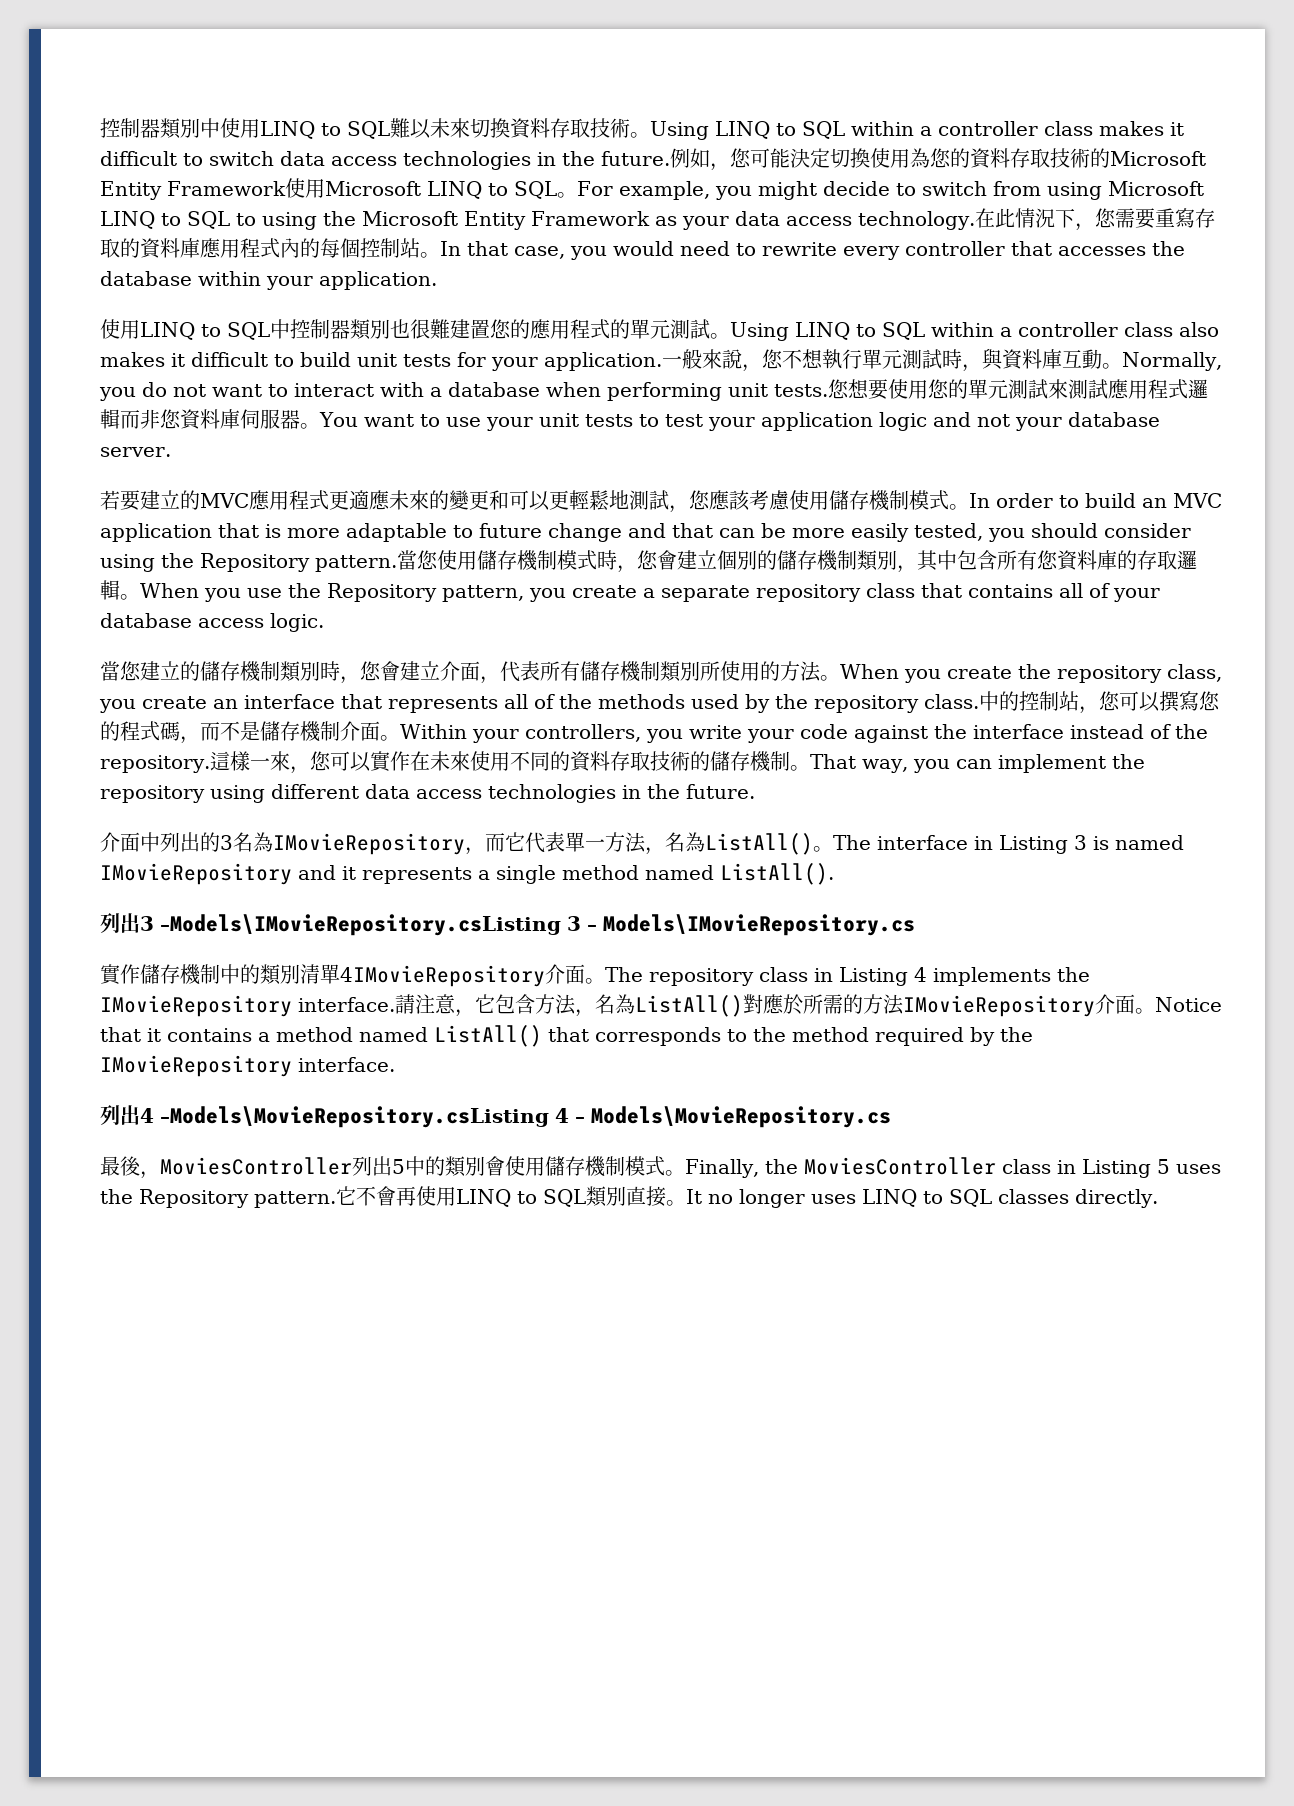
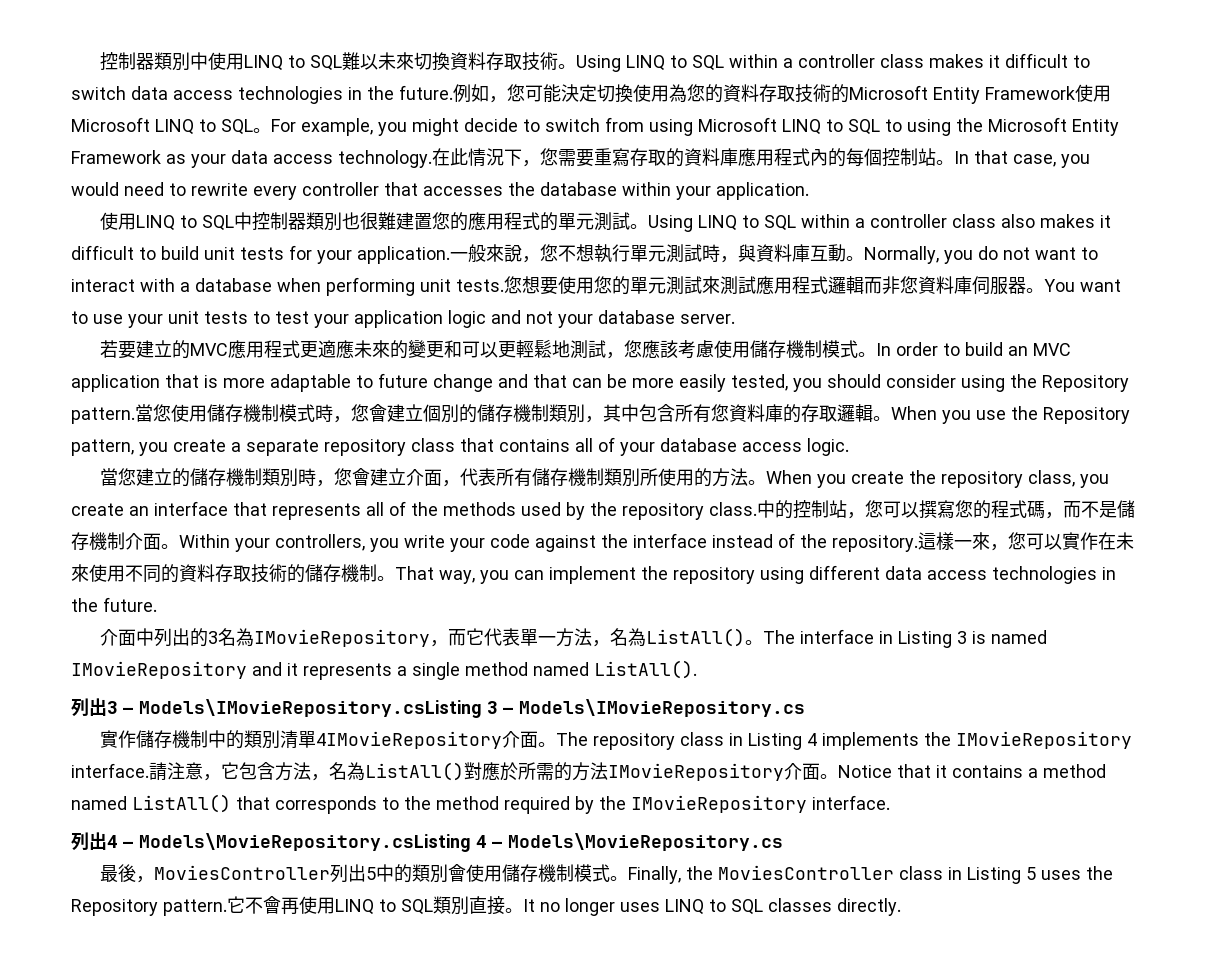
- 列出3 –Models\IMovieRepository.csListing 3 – Models\IMovieRepository.cs
+ 列出3 – Models\IMovieRepository.csListing 3 – Models\IMovieRepository.cs
- 列出4 –Models\MovieRepository.csListing 4 – Models\MovieRepository.cs
+ 列出4 – Models\MovieRepository.csListing 4 – Models\MovieRepository.cs

